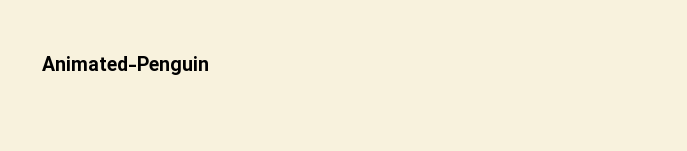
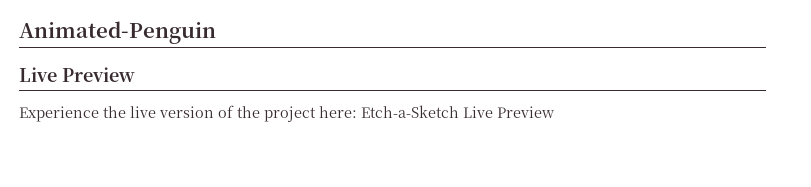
  Animated-Penguin
+ Live Preview
+ Experience the live version of the project here: Etch-a-Sketch Live Preview

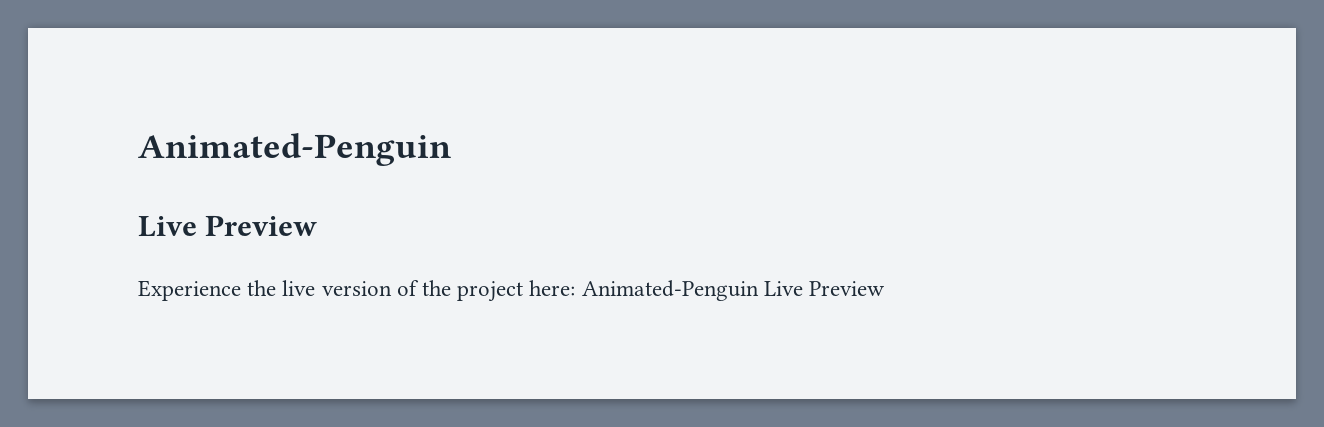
- Experience the live version of the project here: Etch-a-Sketch Live Preview
+ Experience the live version of the project here: Animated-Penguin Live Preview

